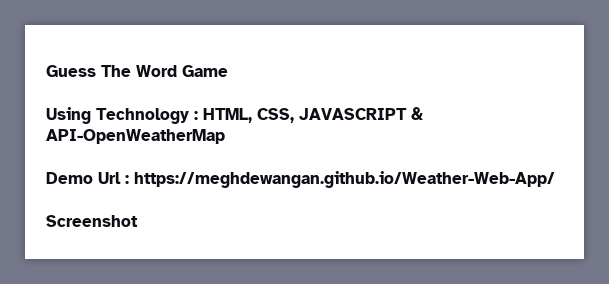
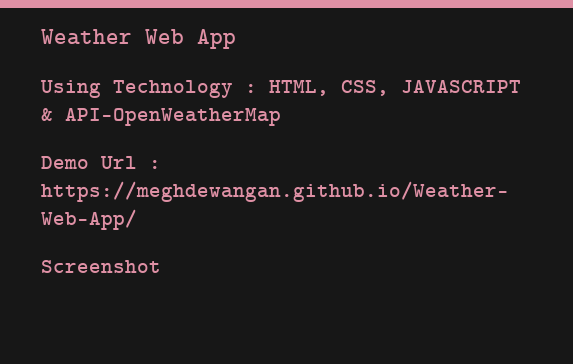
- Guess The Word Game
+ Weather Web App

